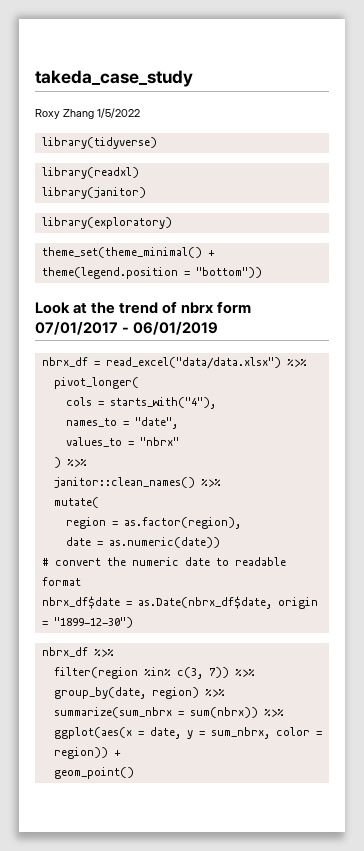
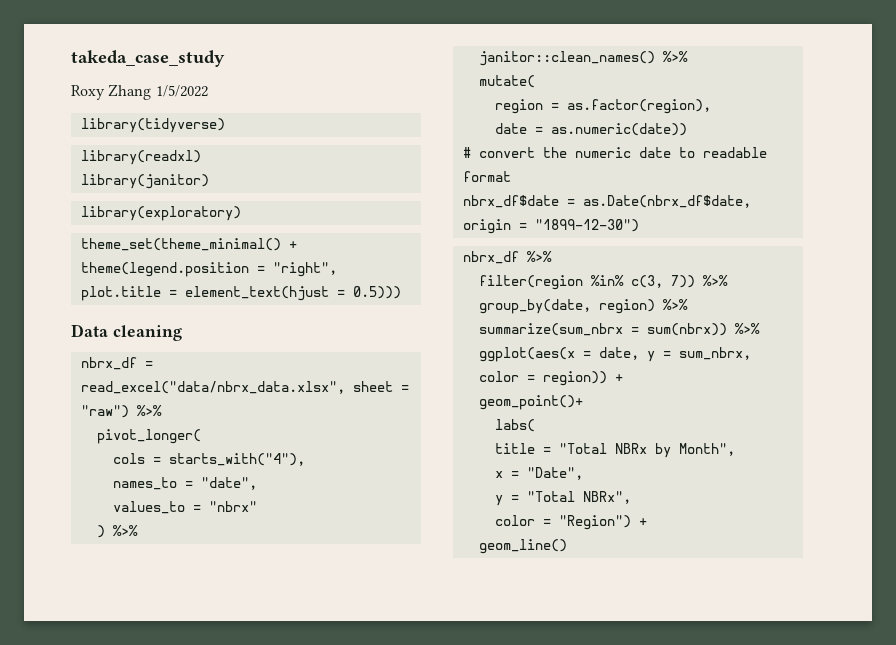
- theme_set(theme_minimal() + theme(legend.position = "bottom"))
- Look at the trend of nbrx form 07/01/2017 - 06/01/2019
- nbrx_df = read_excel("data/data.xlsx") %>%
+ theme_set(theme_minimal() + theme(legend.position = "right", plot.title = element_text(hjust = 0.5)))
+ Data cleaning
+ nbrx_df = read_excel("data/nbrx_data.xlsx", sheet = "raw") %>%
- geom_point()
+ geom_point()+
+ labs(
+ title = "Total NBRx by Month",
+ x = "Date",
+ y = "Total NBRx",
+ color = "Region") +
+ geom_line()

